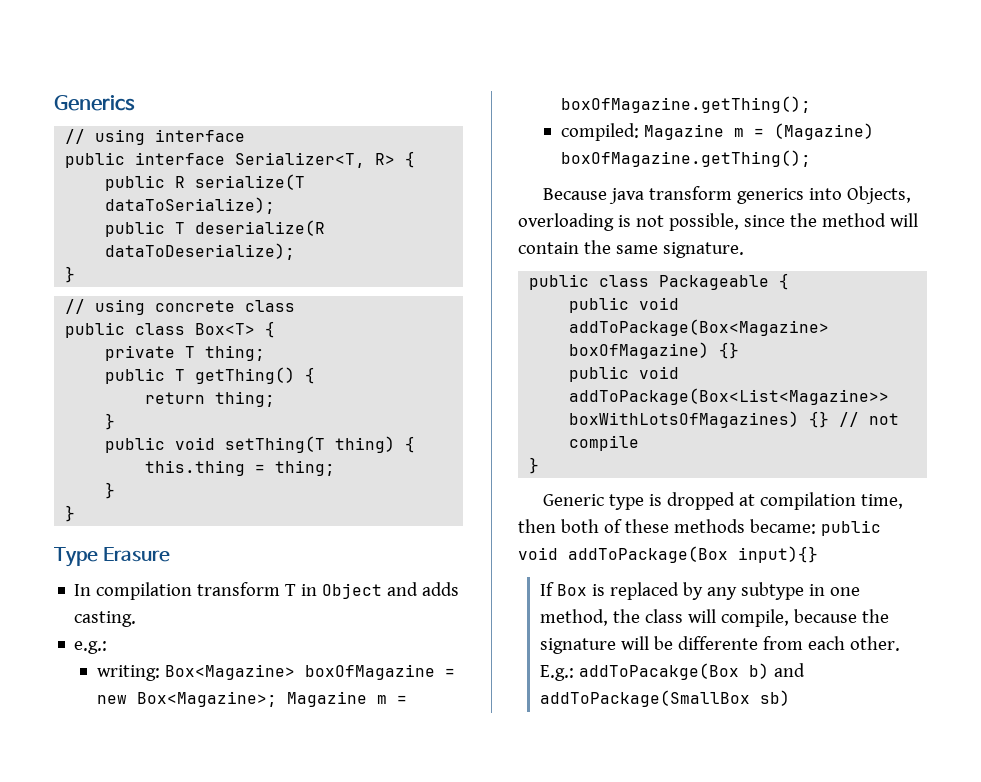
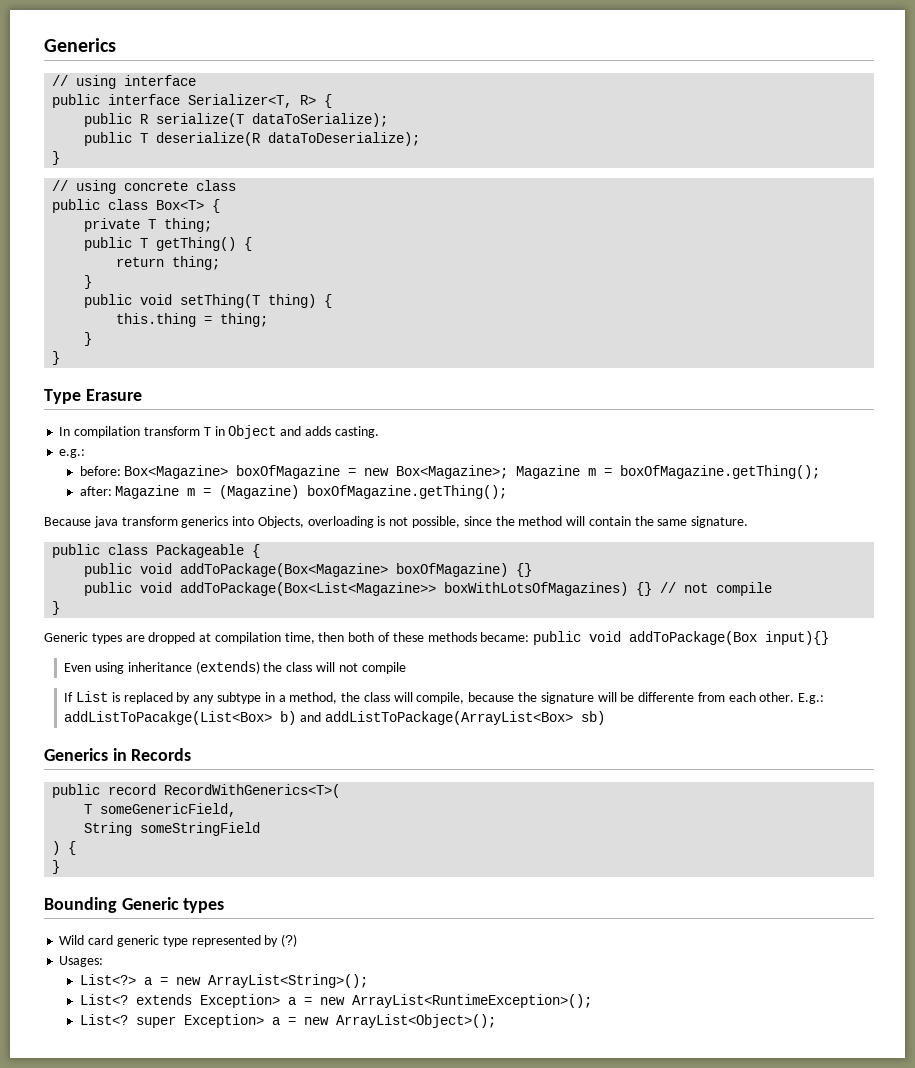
- writing: Box<Magazine> boxOfMagazine = new Box<Magazine>; Magazine m = boxOfMagazine.getThing();
+ before: Box<Magazine> boxOfMagazine = new Box<Magazine>; Magazine m = boxOfMagazine.getThing();
- compiled: Magazine m = (Magazine) boxOfMagazine.getThing();
+ after: Magazine m = (Magazine) boxOfMagazine.getThing();
- Generic type is dropped at compilation time, then both of these methods became: public void addToPackage(Box input){}
+ Generic types are dropped at compilation time, then both of these methods became: public void addToPackage(Box input){}
+ Even using inheritance (extends) the class will not compile
- If Box is replaced by any subtype in one method, the class will compile, because the signature will be differente from each other.
+ If List is replaced by any subtype in a method, the class will compile, because the signature will be differente from each other.
- E.g.: addToPacakge(Box b) and addToPackage(SmallBox sb)
+ E.g.: addListToPacakge(List<Box> b) and addListToPackage(ArrayList<Box> sb)
+ Generics in Records
+ public record RecordWithGenerics<T>(
+ T someGenericField,
+ String someStringField
+ ) {
+ }
+ Bounding Generic types
+ Wild card generic type represented by (?)
+ Usages:
+ List<?> a = new ArrayList<String>();
+ List<? extends Exception> a = new ArrayList<RuntimeException>();
+ List<? super Exception> a = new ArrayList<Object>();

